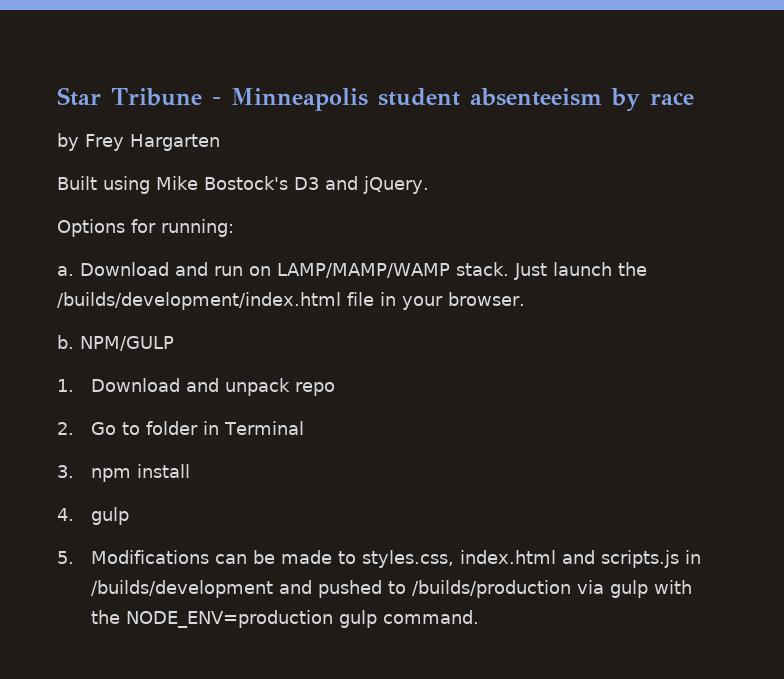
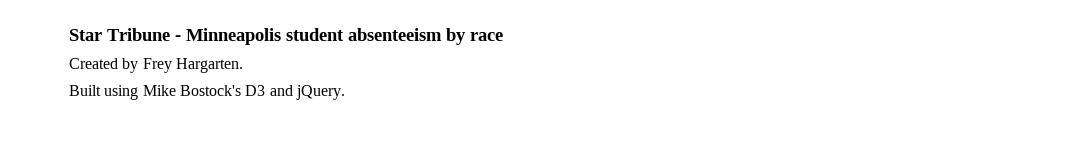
- by Frey Hargarten
+ Created by Frey Hargarten.
- Options for running:
- a. Download and run on LAMP/MAMP/WAMP stack. Just launch the /builds/development/index.html file in your browser.
- b. NPM/GULP
- 1. Download and unpack repo
- 2. Go to folder in Terminal
- 3. npm install
- 4. gulp
- 5. Modifications can be made to styles.css, index.html and scripts.js in /builds/development and pushed to /builds/production via gulp with the NODE_ENV=production gulp command.

